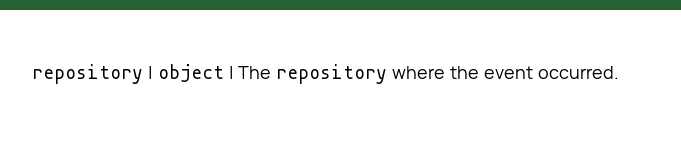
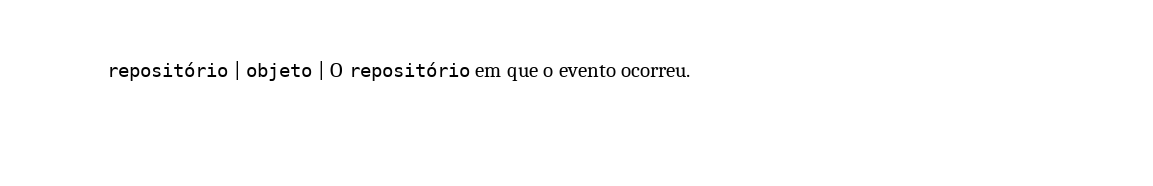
- repository | object | The repository where the event occurred.
+ repositório | objeto | O repositório em que o evento ocorreu.

